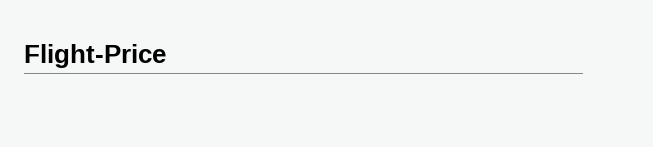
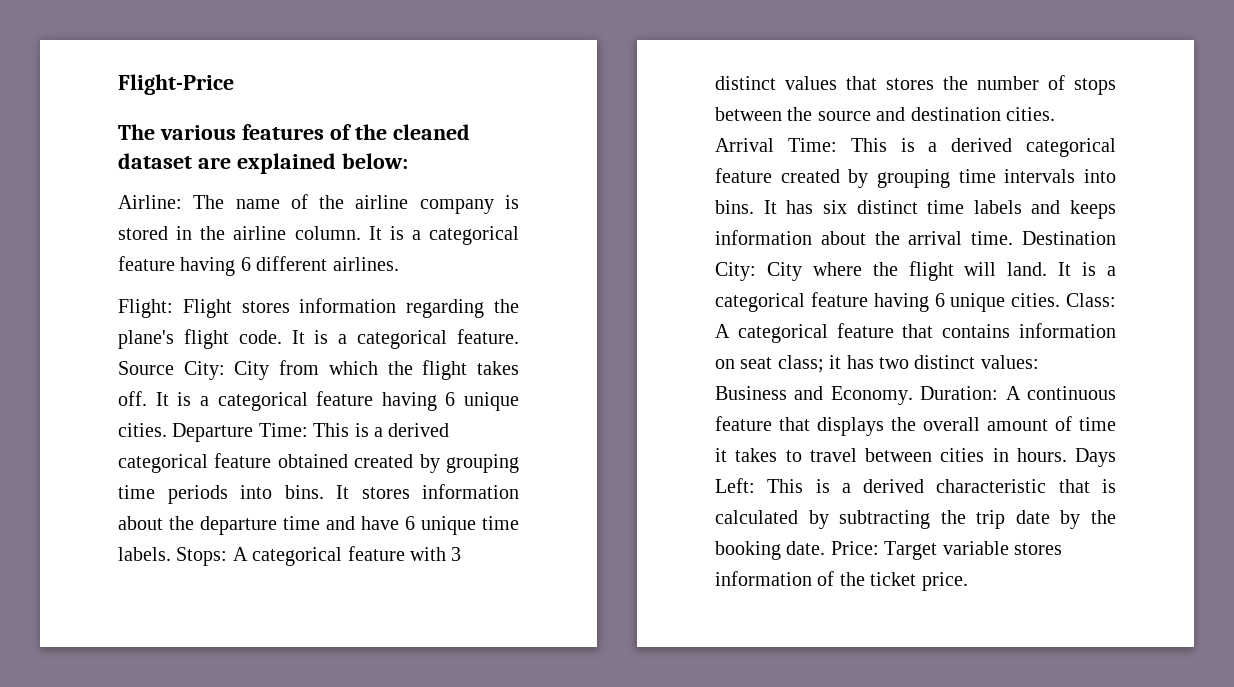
+ The various features of the cleaned dataset are explained below:
+ Airline: The name of the airline company is stored in the airline column. It is a categorical feature having 6 different airlines.
+ Flight: Flight stores information regarding the plane's flight code. It is a categorical feature. Source City: City from which the flight takes off. It is a categorical feature having 6 unique cities. Departure Time: This is a derived categorical feature obtained created by grouping time periods into bins. It stores information about the departure time and have 6 unique time labels. Stops: A categorical feature with 3 distinct values that stores the number of stops between the source and destination cities. Arrival Time: This is a derived categorical feature created by grouping time intervals into bins. It has six distinct time labels and keeps information about the arrival time. Destination City: City where the flight will land. It is a categorical feature having 6 unique cities. Class: A categorical feature that contains information on seat class; it has two distinct values: Business and Economy. Duration: A continuous feature that displays the overall amount of time it takes to travel between cities in hours. Days Left: This is a derived characteristic that is calculated by subtracting the trip date by the booking date. Price: Target variable stores information of the ticket price.

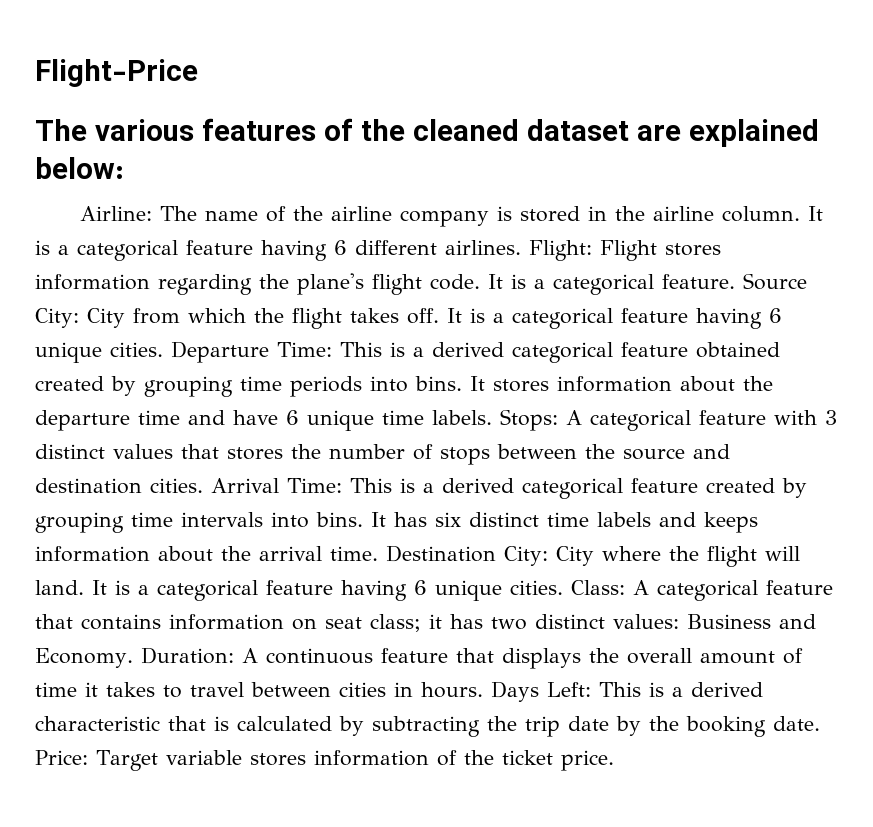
- It is a categorical feature having 6 different airlines.
- Flight: Flight stores information regarding the plane's flight code.
+ It is a categorical feature having 6 different airlines. Flight: Flight stores information regarding the plane's flight code.

